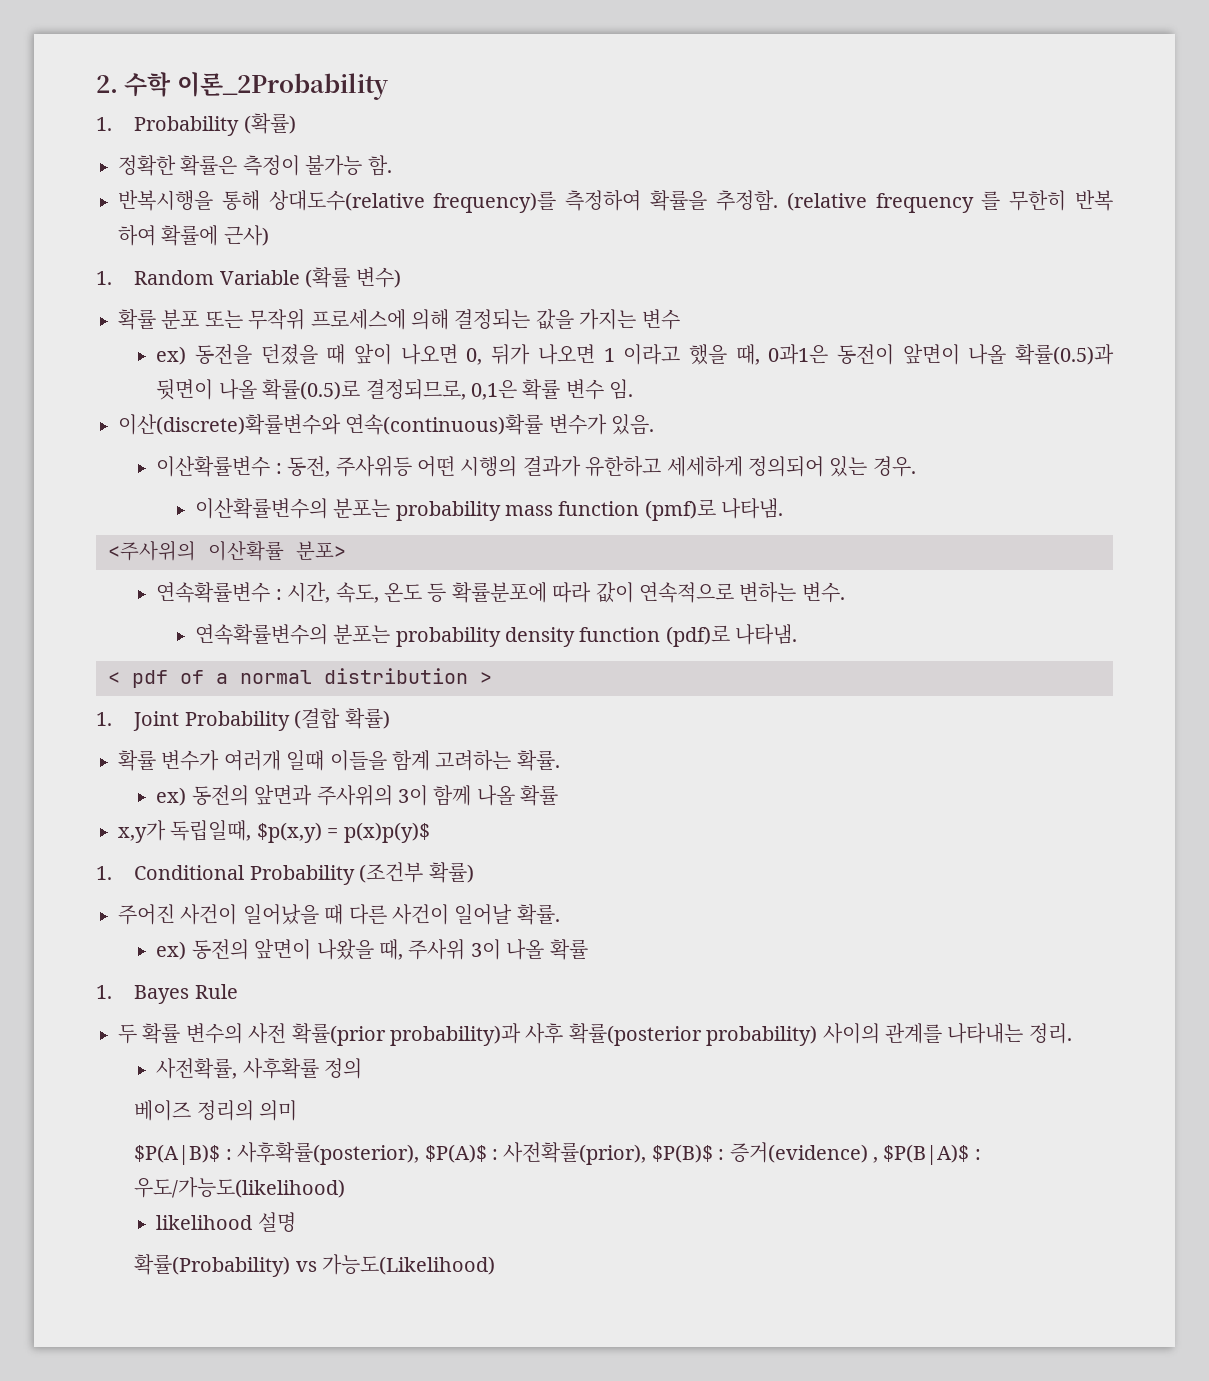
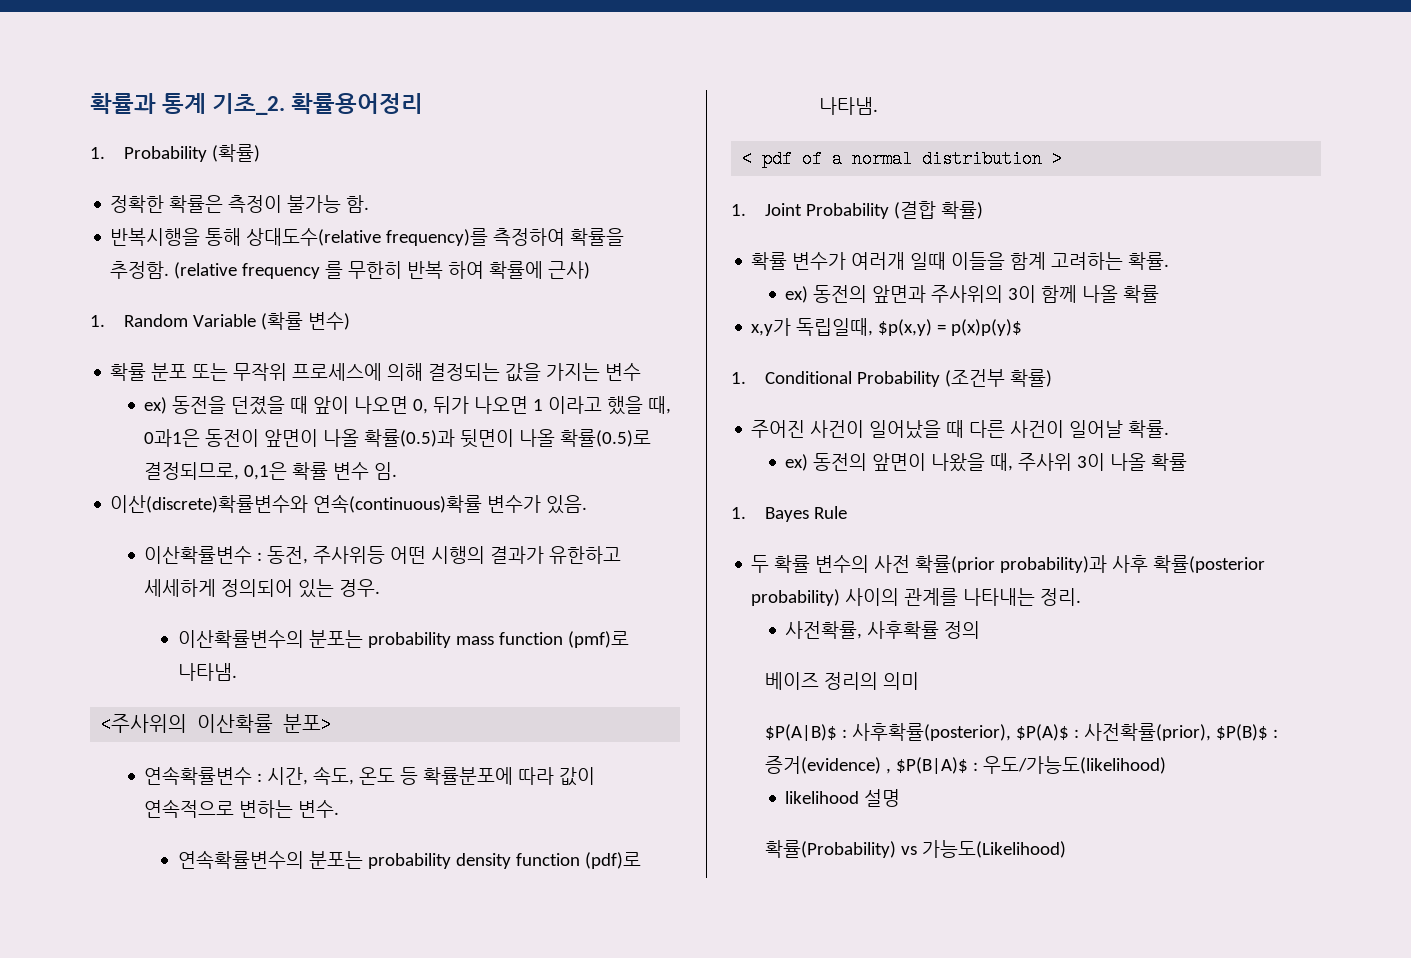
- 2. 수학 이론_2Probability
+ 확률과 통계 기초_2. 확률용어정리

